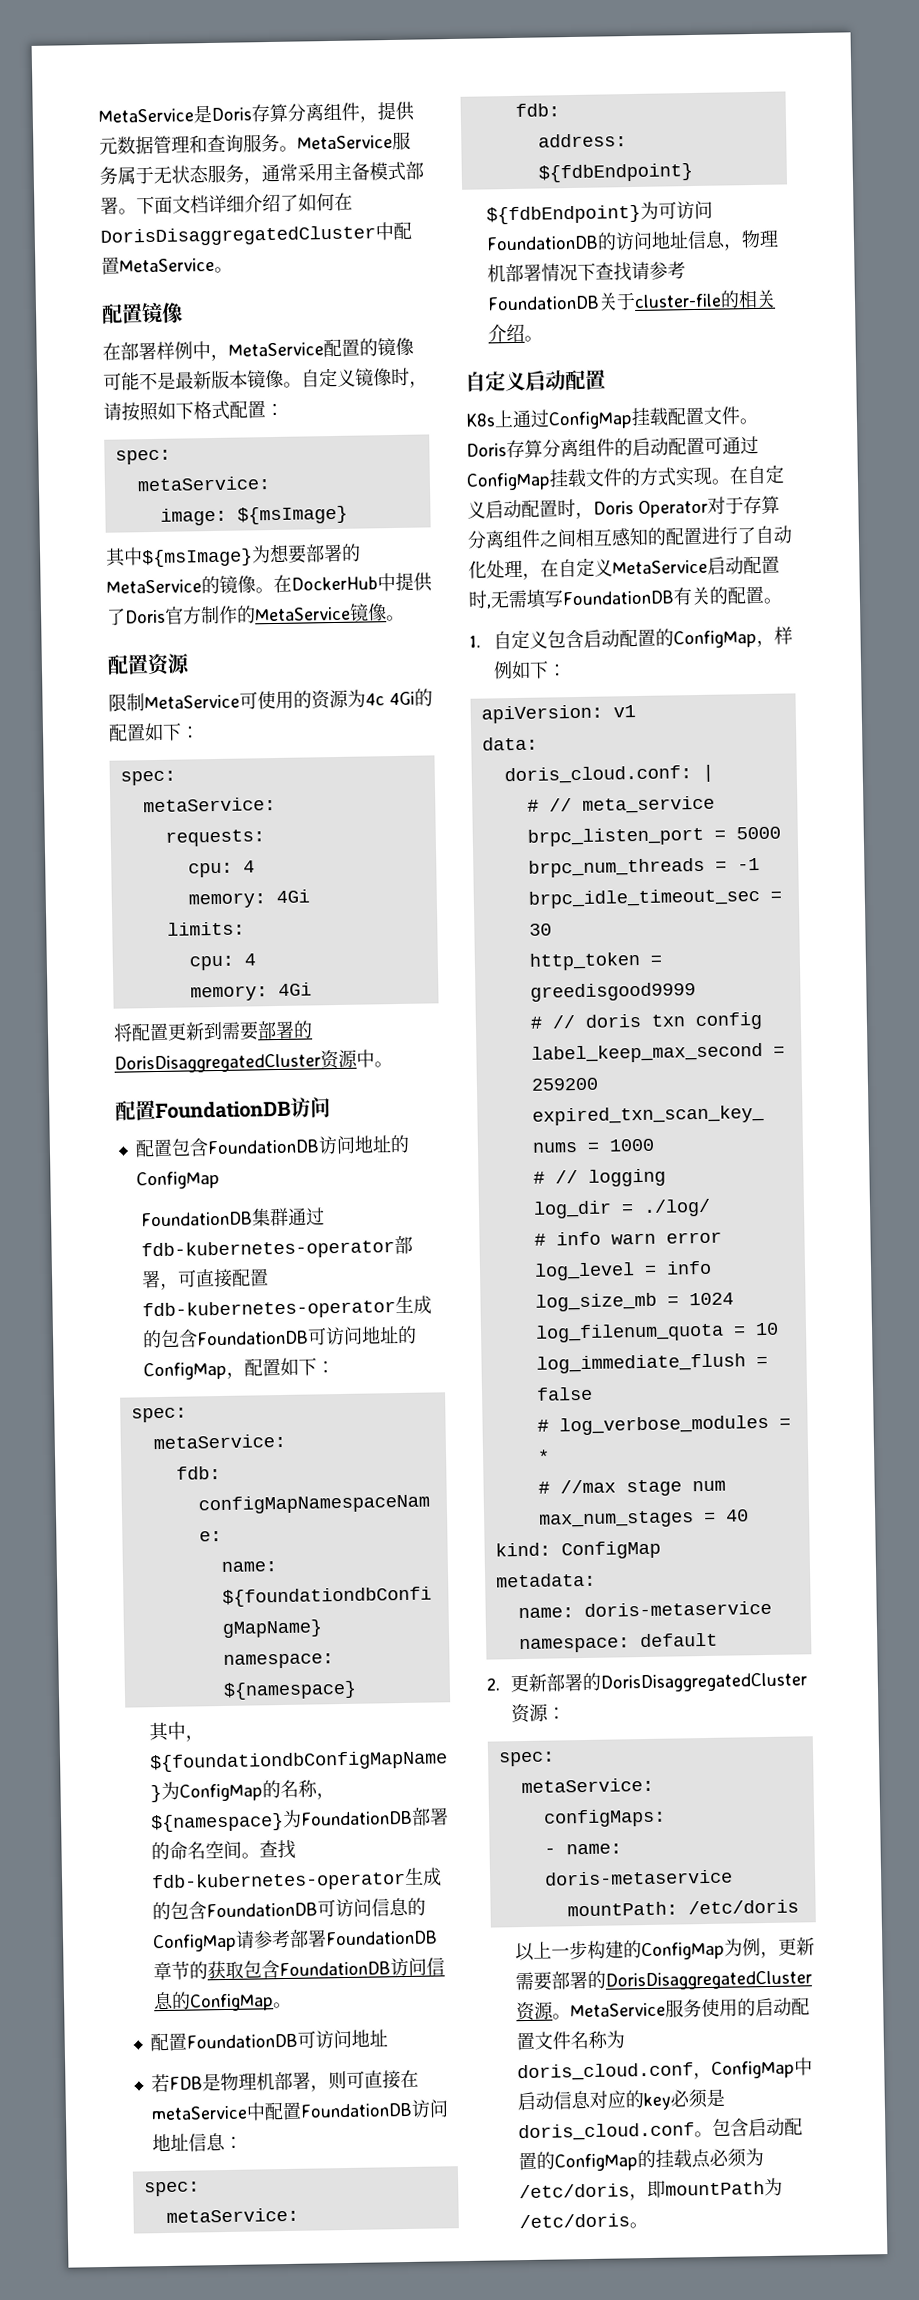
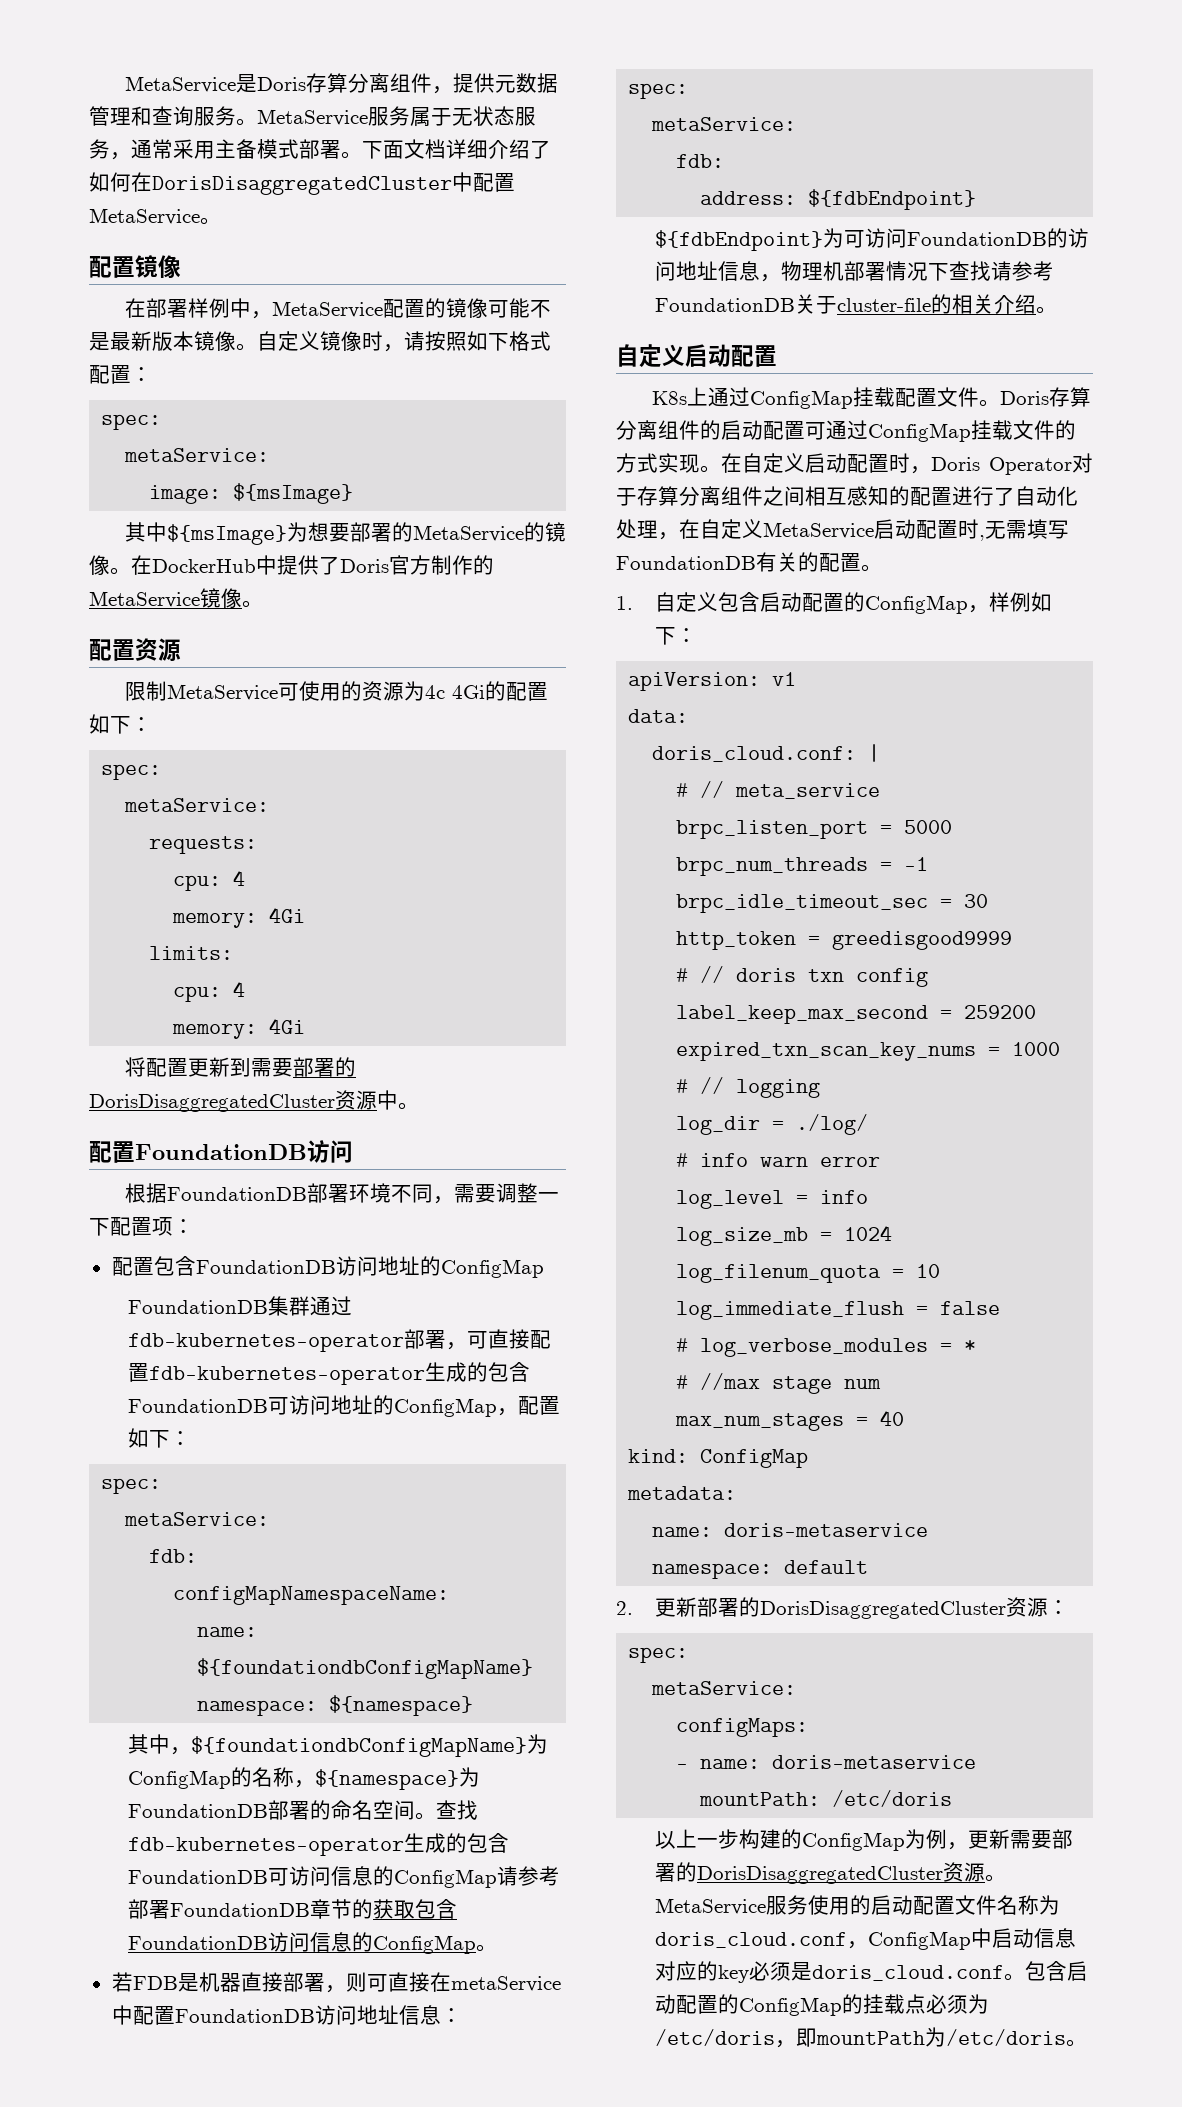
+ 根据FoundationDB部署环境不同，需要调整一下配置项：
- 配置FoundationDB可访问地址
- 若FDB是物理机部署，则可直接在metaService中配置FoundationDB访问地址信息：
+ 若FDB是机器直接部署，则可直接在metaService中配置FoundationDB访问地址信息：

